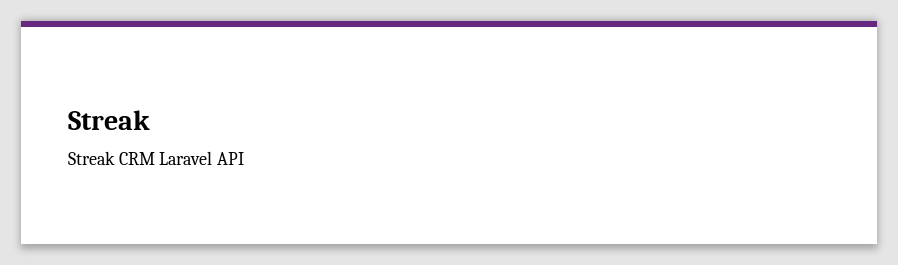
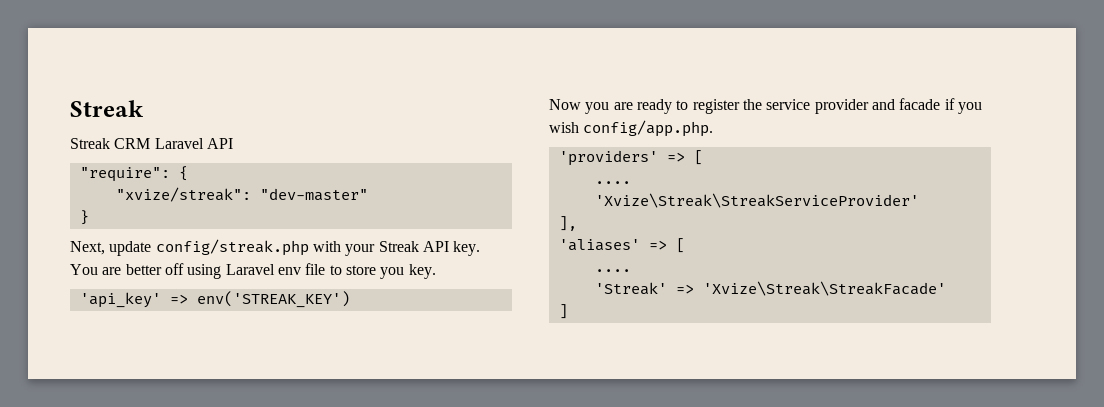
+ "require": {
+ "xvize/streak": "dev-master"
+ }
+ Next, update config/streak.php with your Streak API key. You are better off using Laravel env file to store you key.
+ 'api_key' => env('STREAK_KEY')
+ Now you are ready to register the service provider and facade if you wish config/app.php.
+ 'providers' => [
+ ....
+ 'Xvize\Streak\StreakServiceProvider'
+ ],
+ 'aliases' => [
+ ....
+ 'Streak' => 'Xvize\Streak\StreakFacade'
+ ]

